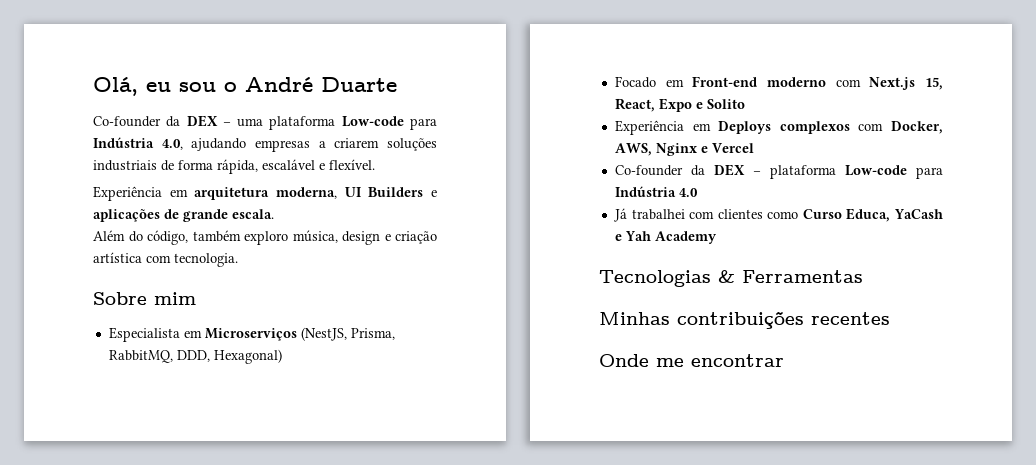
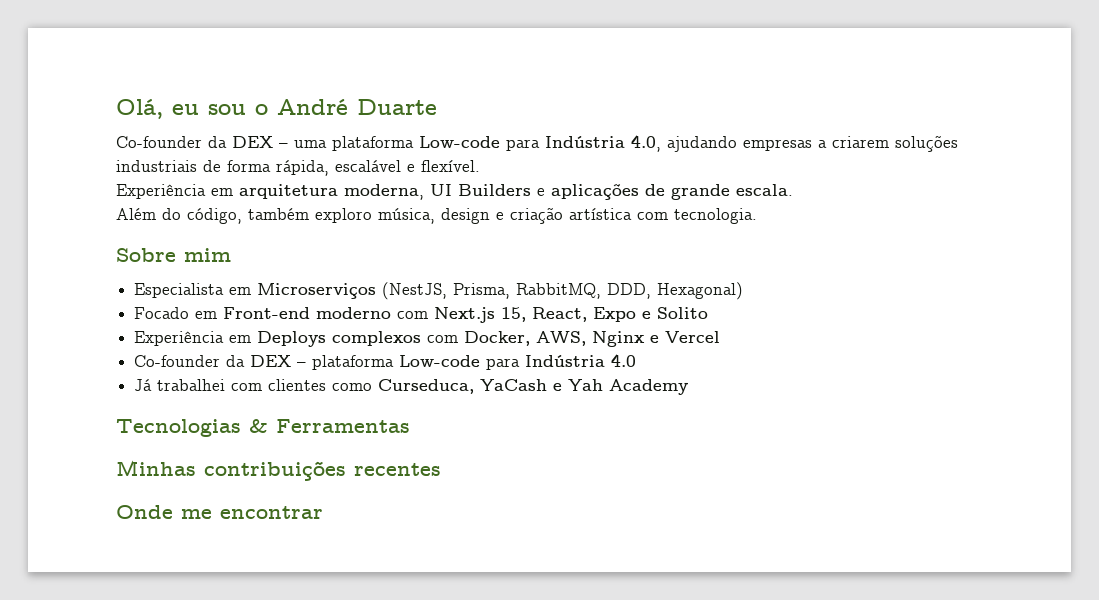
- Já trabalhei com clientes como Curso Educa, YaCash e Yah Academy
+ Já trabalhei com clientes como Curseduca, YaCash e Yah Academy

